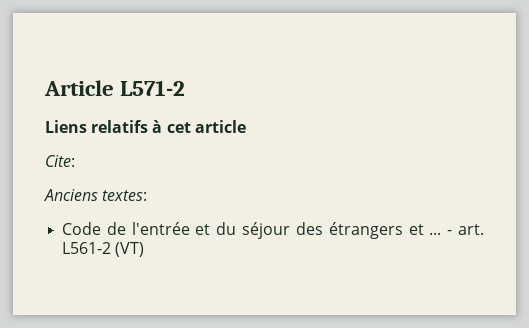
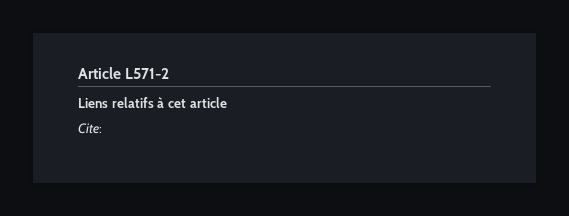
- Anciens textes:
- Code de l'entrée et du séjour des étrangers et ... - art. L561-2 (VT)

